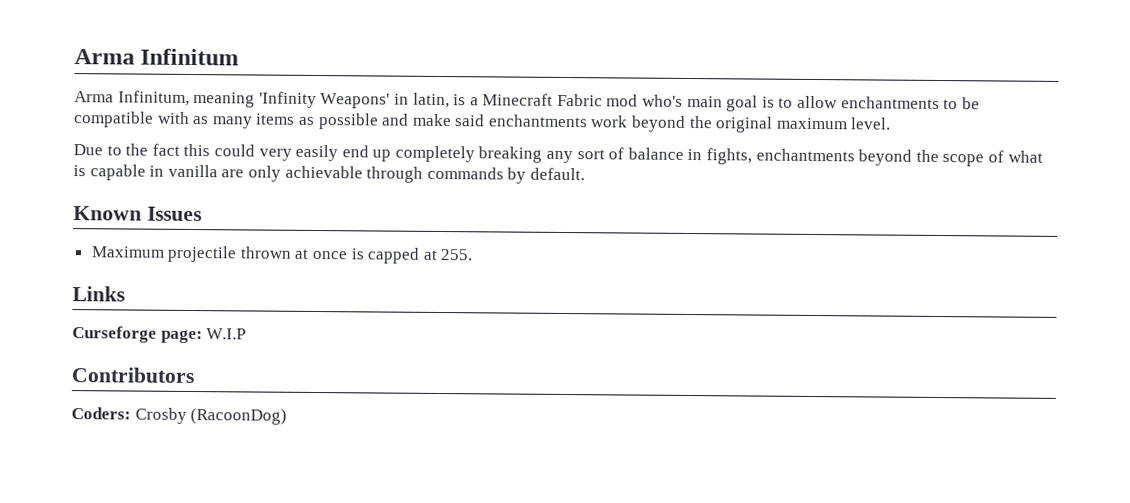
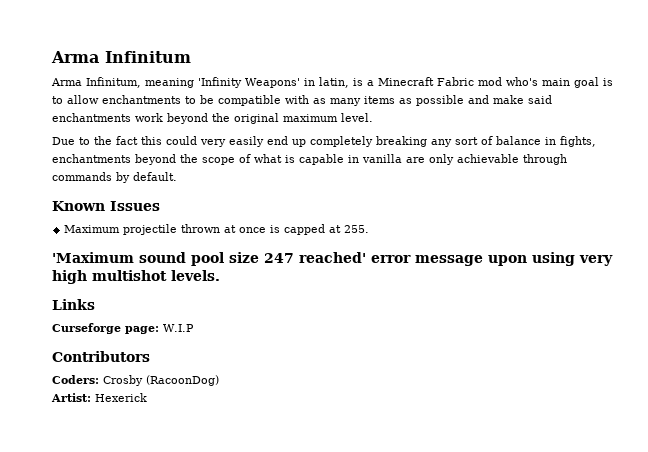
+ 'Maximum sound pool size 247 reached' error message upon using very high multishot levels.
+ Artist: Hexerick

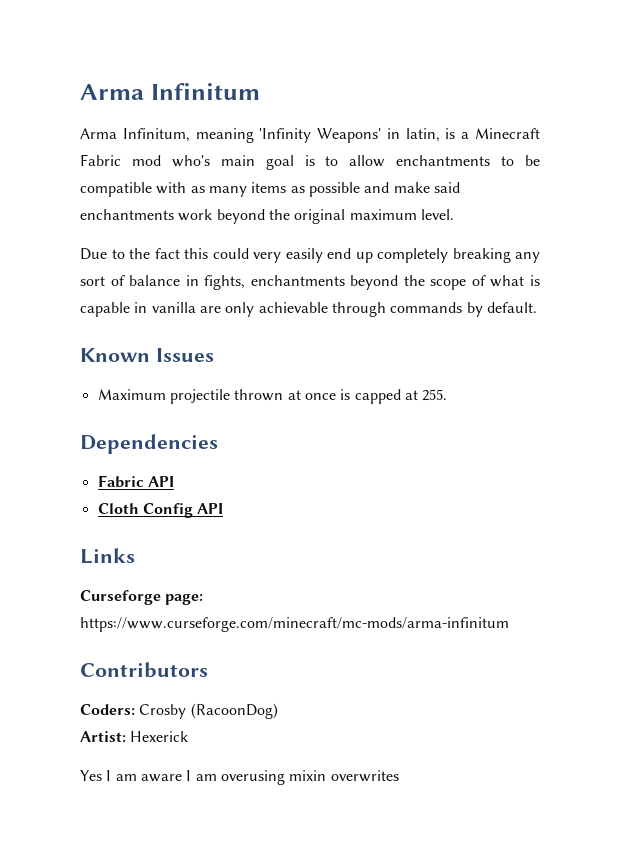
- 'Maximum sound pool size 247 reached' error message upon using very high multishot levels.
+ Dependencies
+ Fabric API
+ Cloth Config API
- Curseforge page: W.I.P
+ Curseforge page: https://www.curseforge.com/minecraft/mc-mods/arma-infinitum
+ Yes I am aware I am overusing mixin overwrites

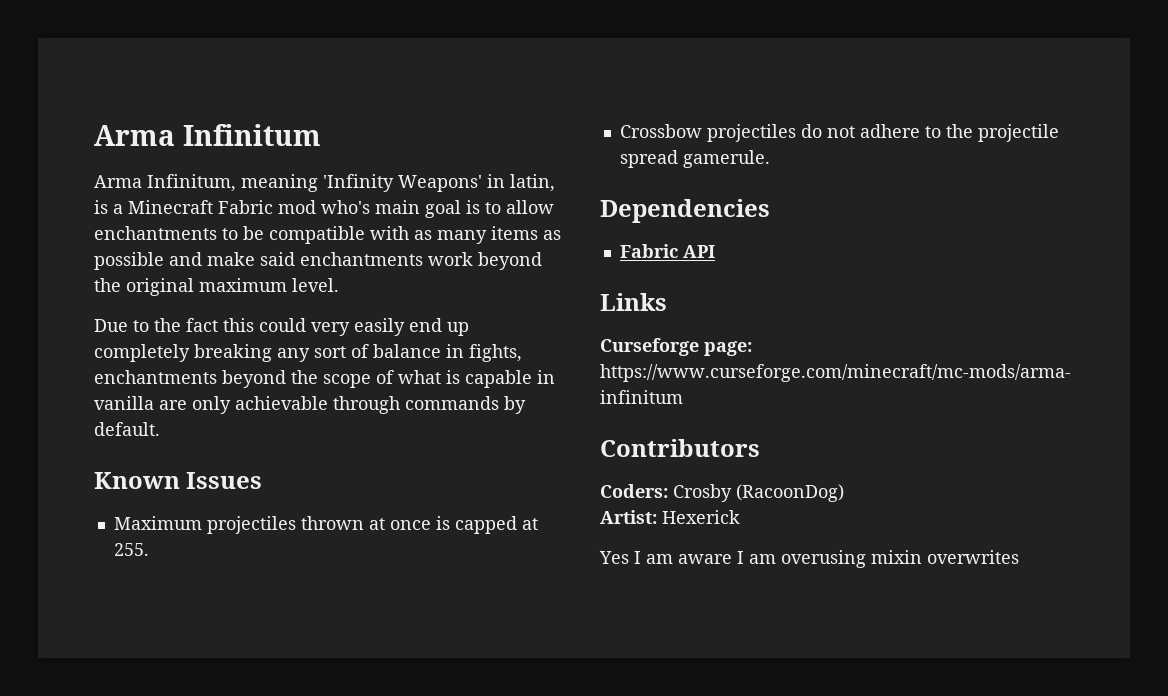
- Maximum projectile thrown at once is capped at 255.
+ Maximum projectiles thrown at once is capped at 255.
+ Crossbow projectiles do not adhere to the projectile spread gamerule.
- Cloth Config API

